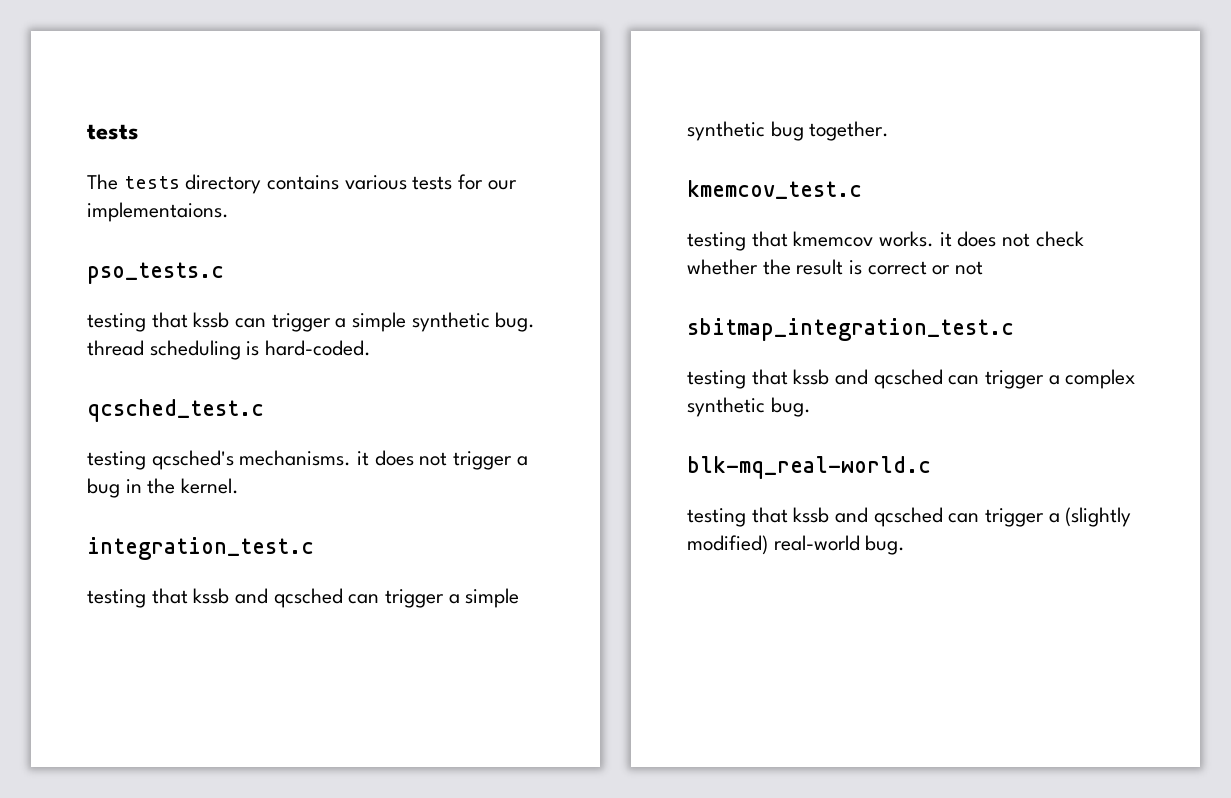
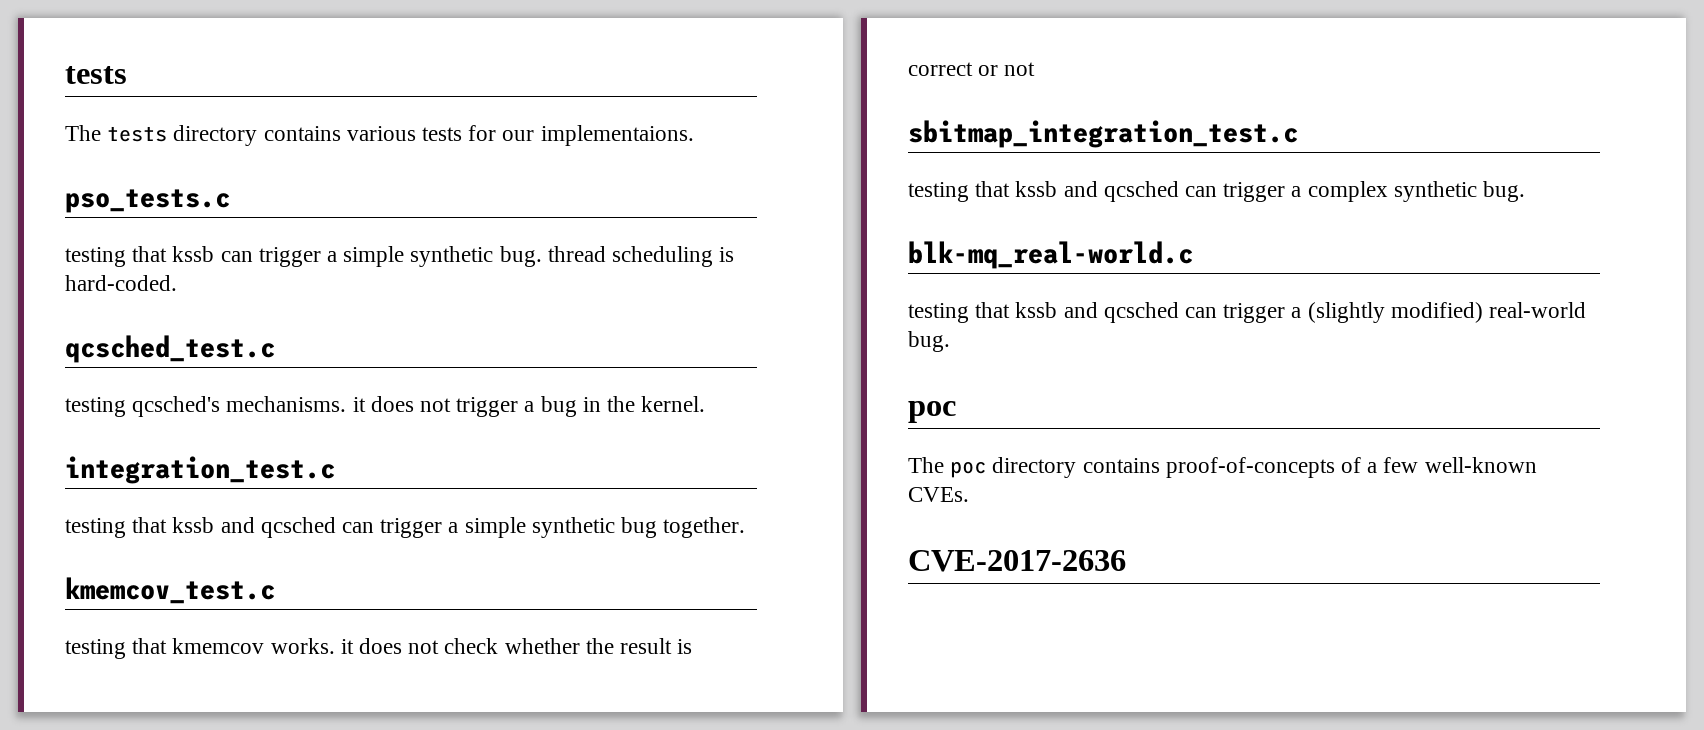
  testing that kssb and qcsched can trigger a (slightly modified) real-world bug.
+ poc
+ The poc directory contains proof-of-concepts of a few well-known CVEs.
+ CVE-2017-2636

